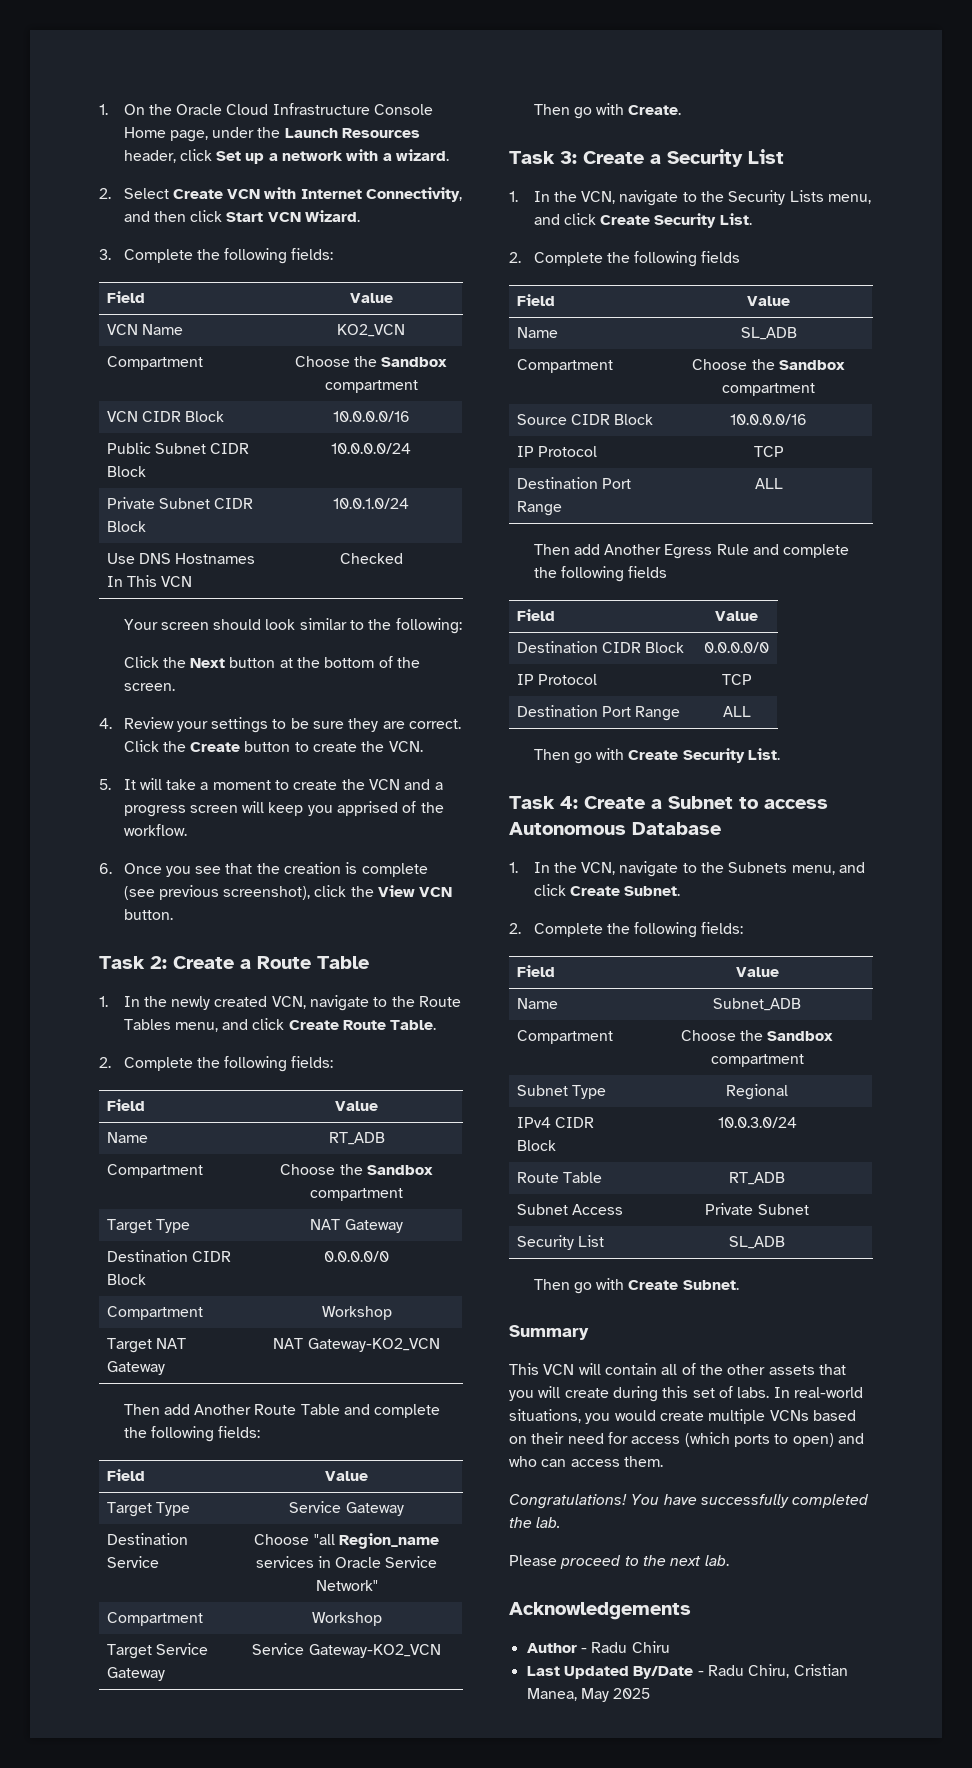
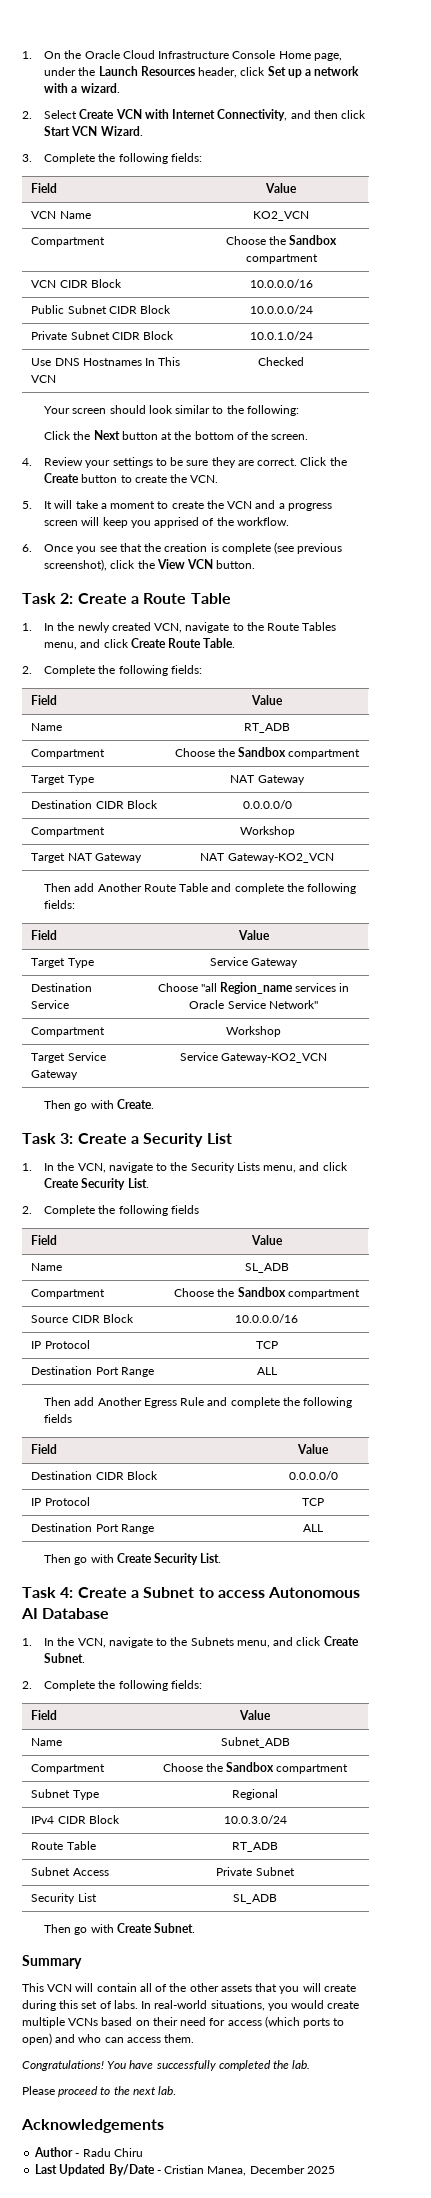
- Task 4: Create a Subnet to access Autonomous Database
+ Task 4: Create a Subnet to access Autonomous AI Database
- Last Updated By/Date - Radu Chiru, Cristian Manea, May 2025
+ Last Updated By/Date - Cristian Manea, December 2025

